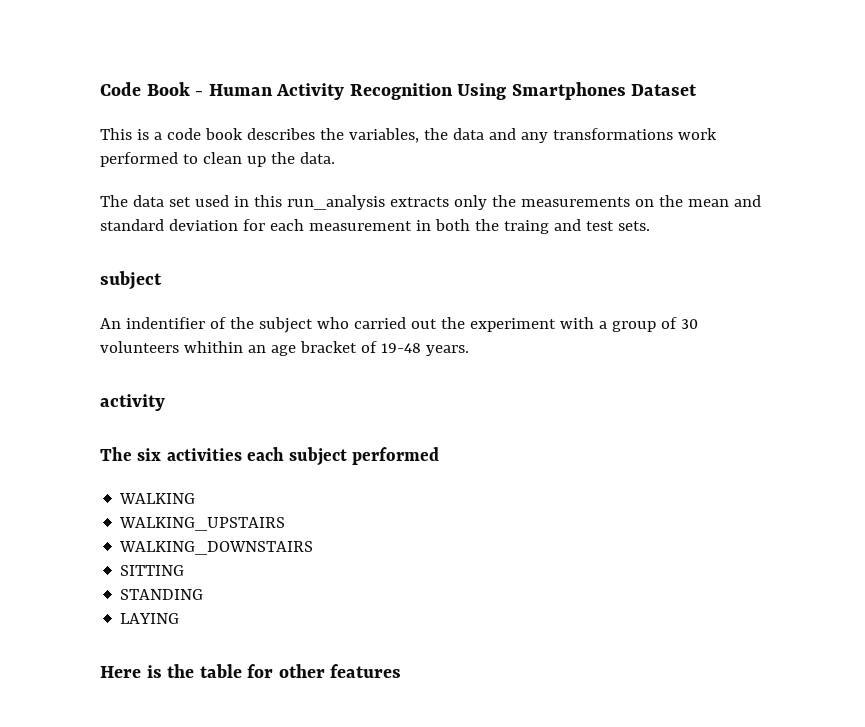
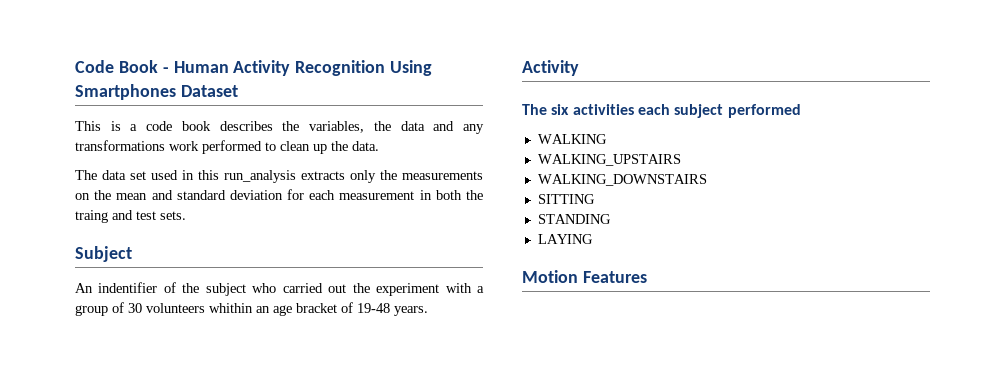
  The data set used in this run_analysis extracts only the measurements on the mean and standard deviation for each measurement in both the traing and test sets.
- subject
+ Subject
  An indentifier of the subject who carried out the experiment with a group of 30 volunteers whithin an age bracket of 19-48 years.
- activity
+ Activity
- Here is the table for other features
+ Motion Features

